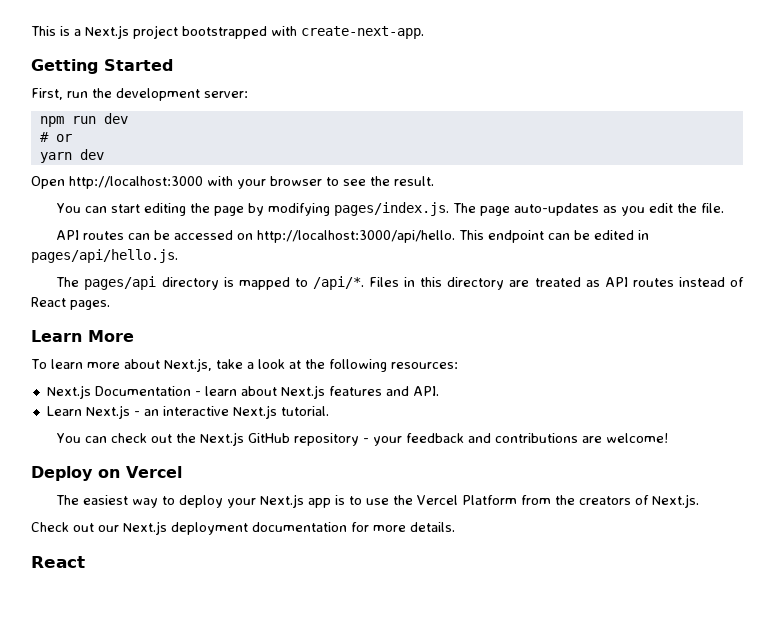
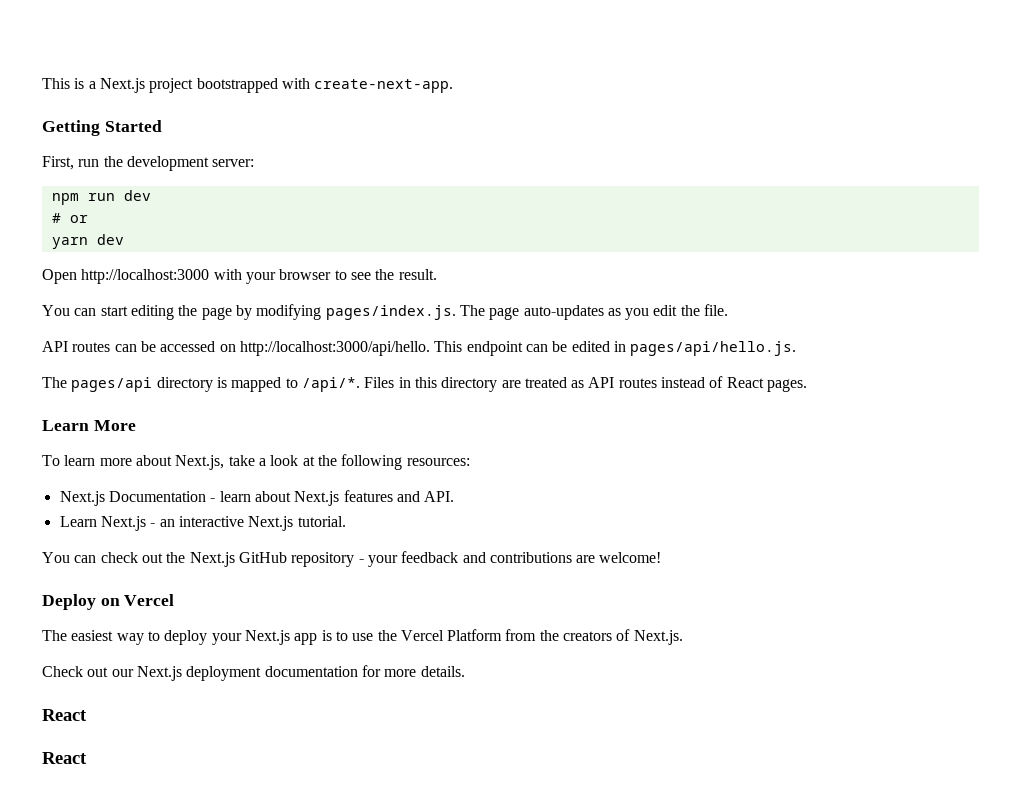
  Check out our Next.js deployment documentation for more details.
+ React

